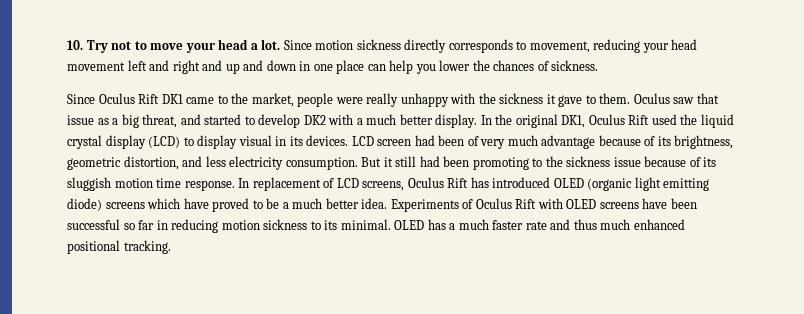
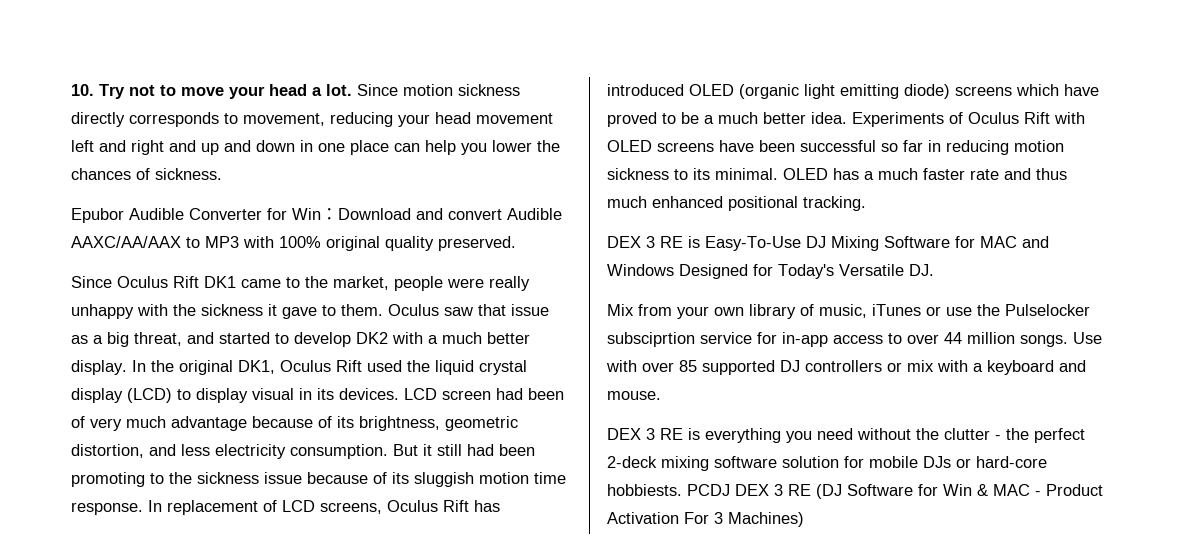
+ Epubor Audible Converter for Win：Download and convert Audible AAXC/AA/AAX to MP3 with 100% original quality preserved.
+ DEX 3 RE is Easy-To-Use DJ Mixing Software for MAC and Windows Designed for Today's Versatile DJ.
+ Mix from your own library of music, iTunes or use the Pulselocker subsciprtion service for in-app access to over 44 million songs. Use with over 85 supported DJ controllers or mix with a keyboard and mouse.
+ DEX 3 RE is everything you need without the clutter - the perfect 2-deck mixing software solution for mobile DJs or hard-core hobbiests. PCDJ DEX 3 RE (DJ Software for Win & MAC - Product Activation For 3 Machines)

